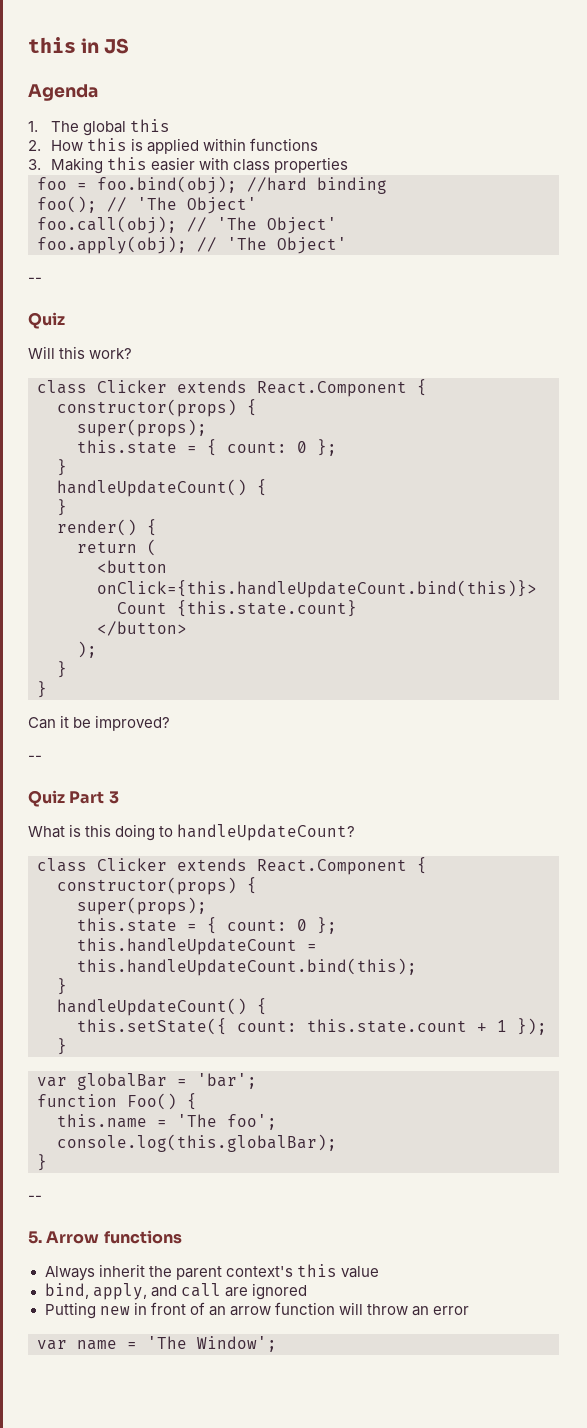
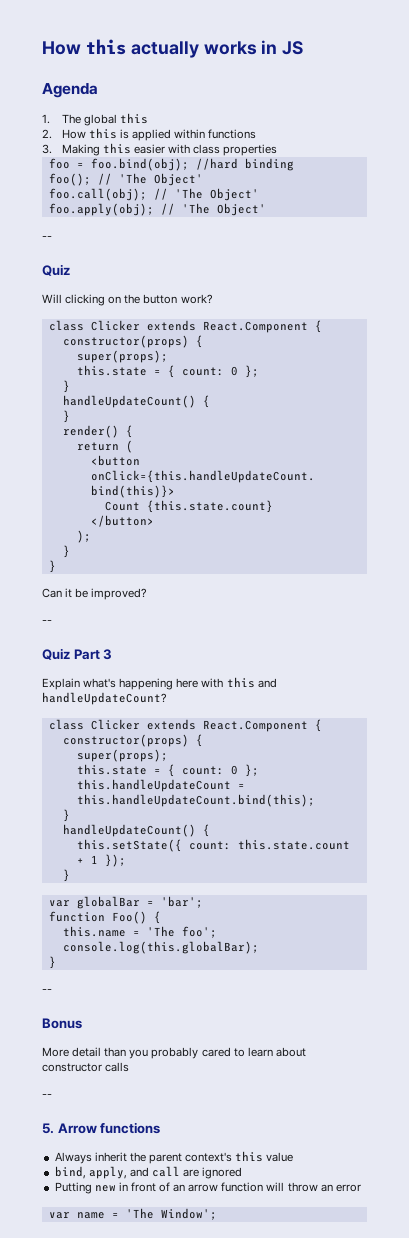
- this in JS
+ How this actually works in JS
- Will this work?
+ Will clicking on the button work?
- What is this doing to handleUpdateCount?
+ Explain what's happening here with this and handleUpdateCount?
+ Bonus
+ More detail than you probably cared to learn about constructor calls
+ --

